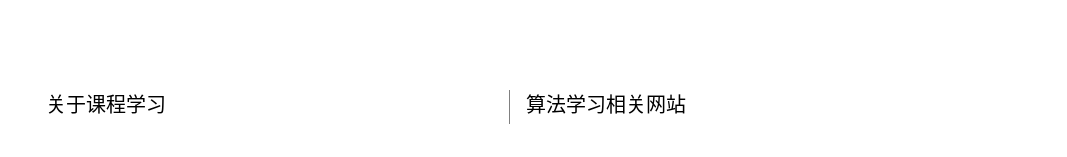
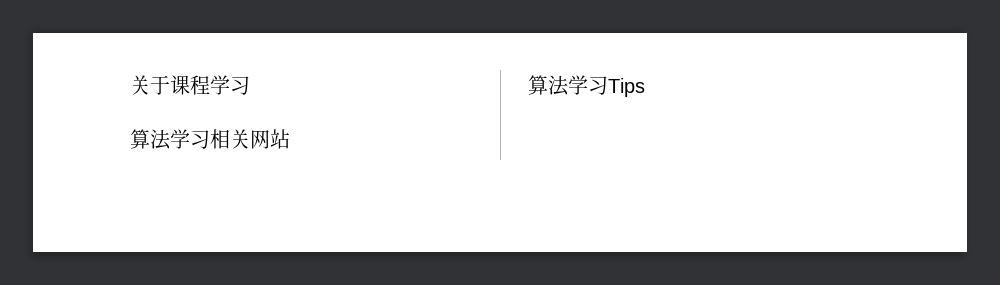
+ 算法学习Tips

